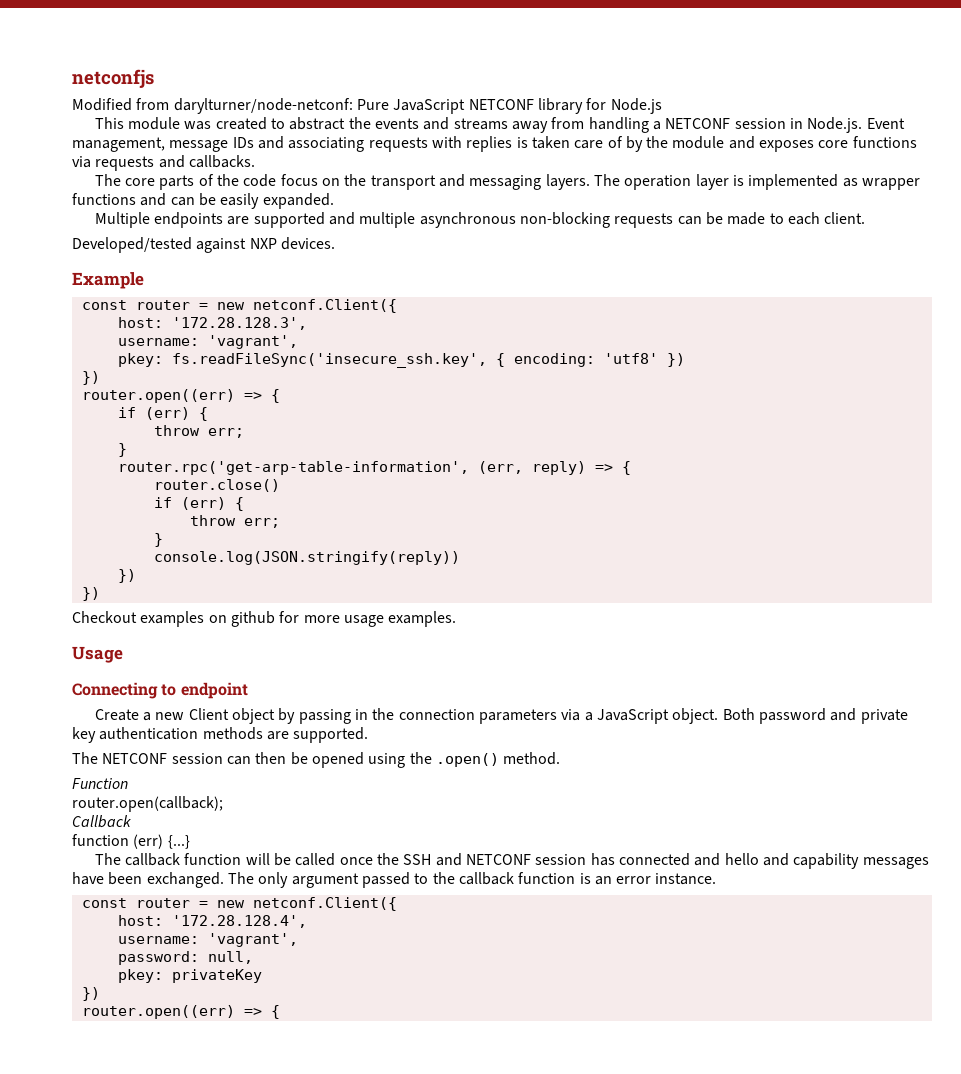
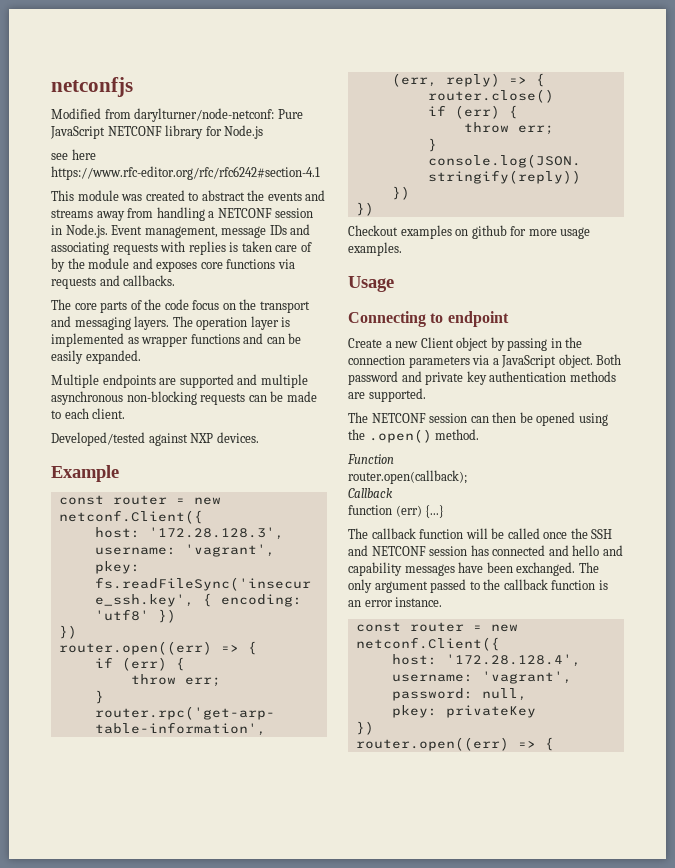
+ see here https://www.rfc-editor.org/rfc/rfc6242#section-4.1

